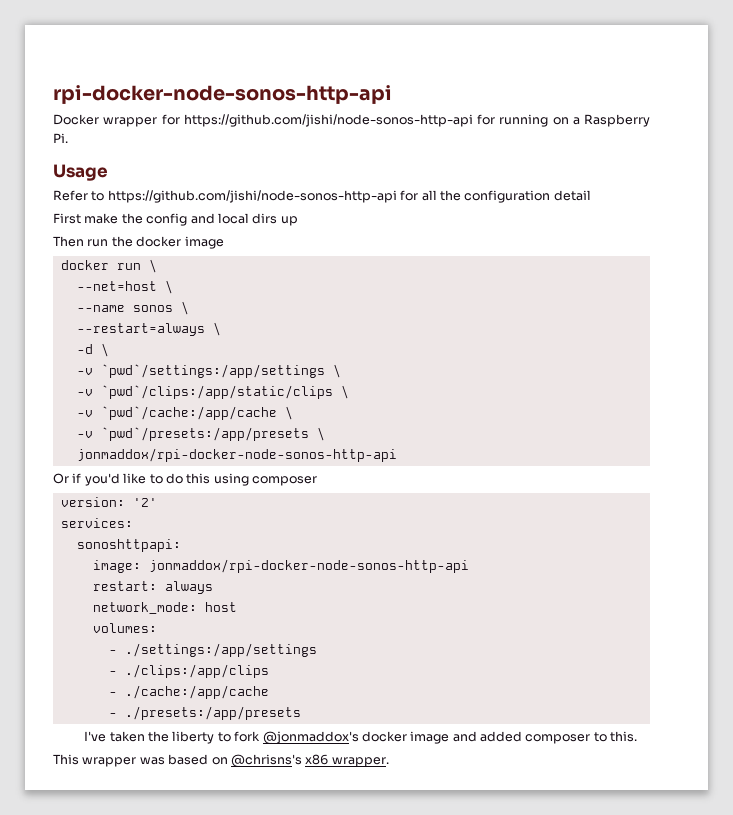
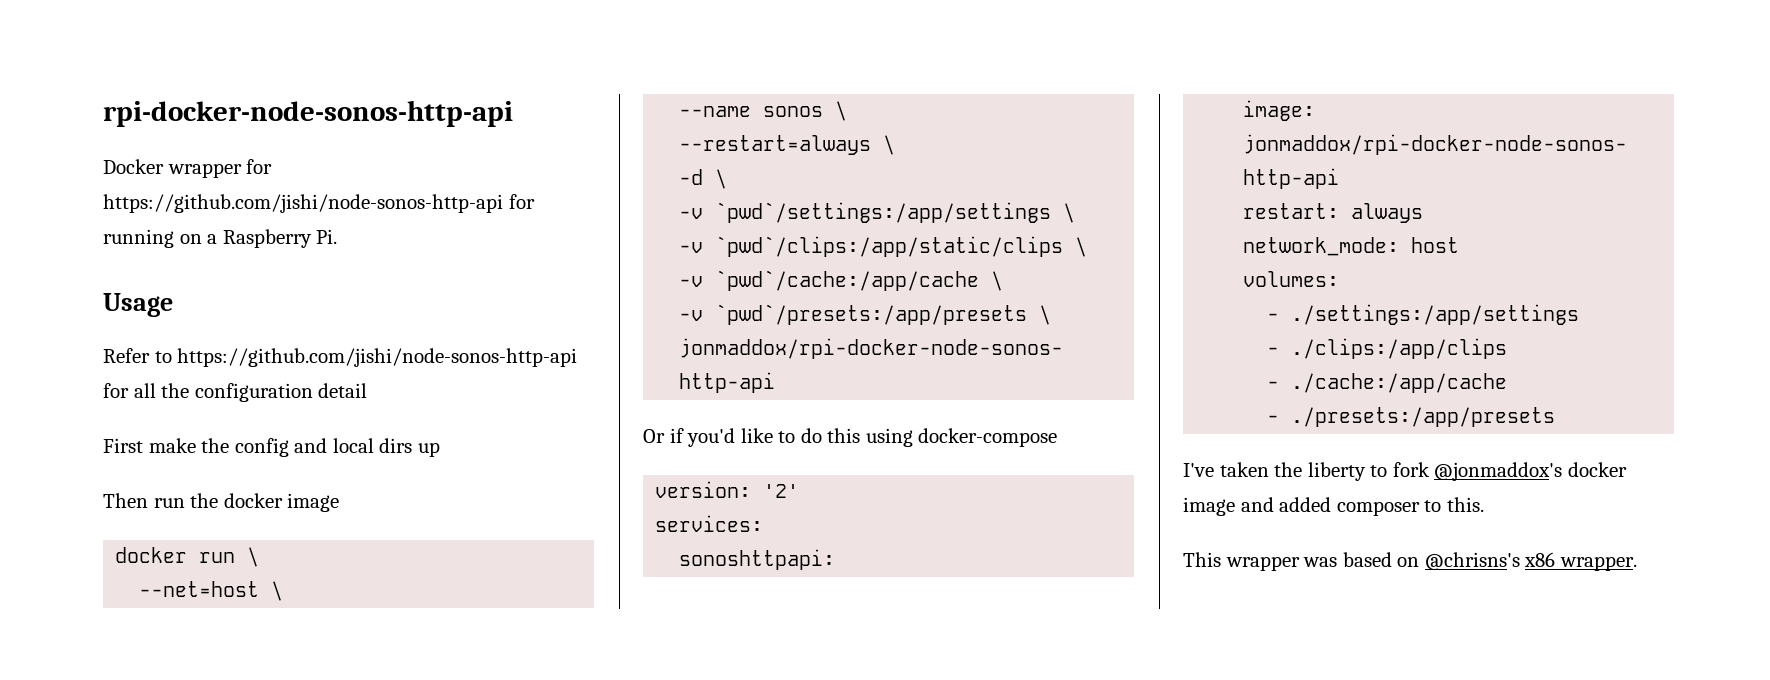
- Or if you'd like to do this using composer
+ Or if you'd like to do this using docker-compose

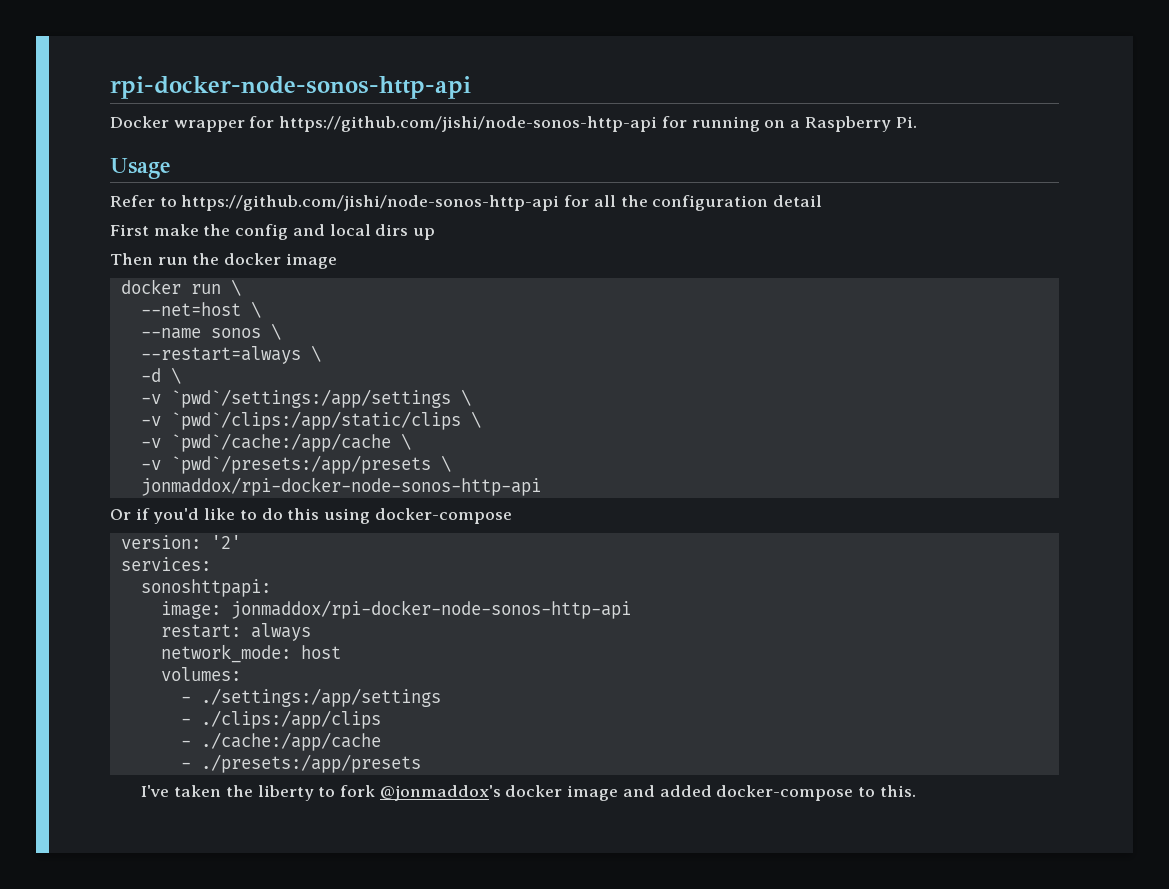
- I've taken the liberty to fork @jonmaddox's docker image and added composer to this.
+ I've taken the liberty to fork @jonmaddox's docker image and added docker-compose to this.
- This wrapper was based on @chrisns's x86 wrapper.

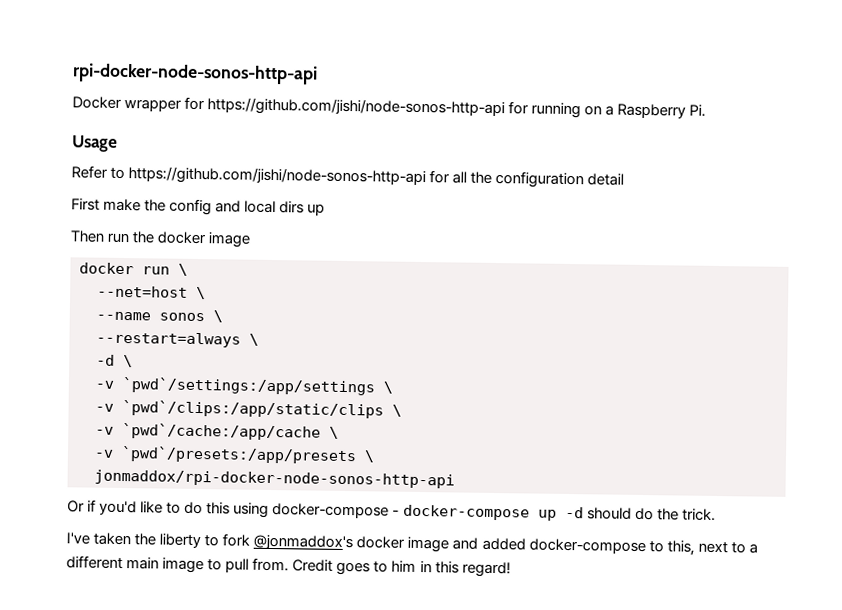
- Or if you'd like to do this using docker-compose
- version: '2'
- services:
- sonoshttpapi:
- image: jonmaddox/rpi-docker-node-sonos-http-api
- restart: always
- network_mode: host
- volumes:
- - ./settings:/app/settings
- - ./clips:/app/clips
- - ./cache:/app/cache
- - ./presets:/app/presets
+ Or if you'd like to do this using docker-compose - docker-compose up -d should do the trick.
- I've taken the liberty to fork @jonmaddox's docker image and added docker-compose to this.
+ I've taken the liberty to fork @jonmaddox's docker image and added docker-compose to this, next to a different main image to pull from. Credit goes to him in this regard!

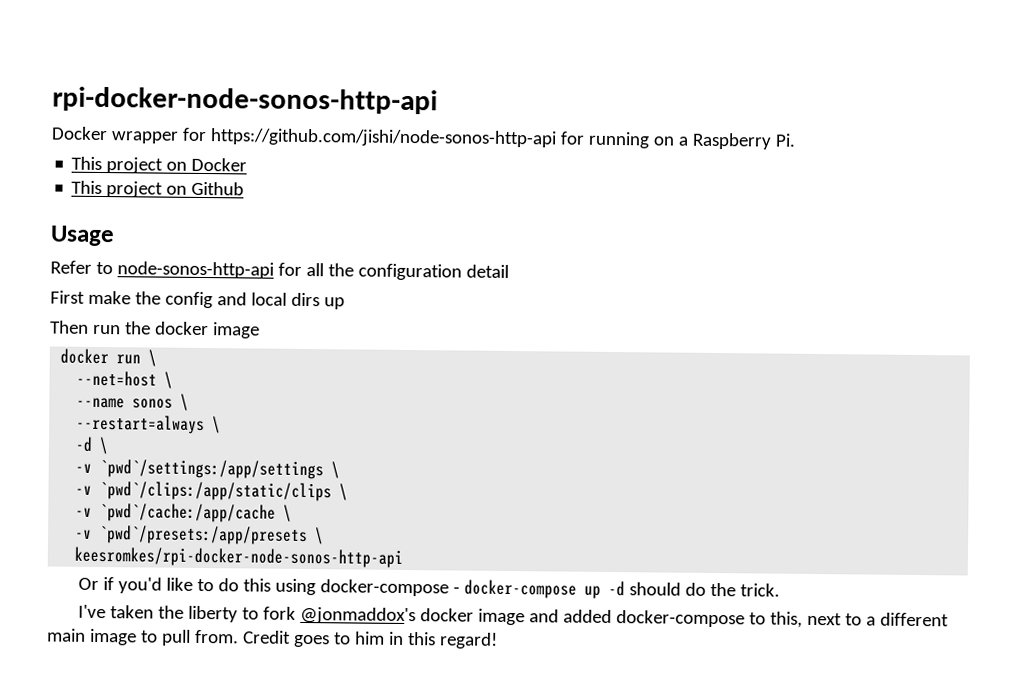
+ This project on Docker
+ This project on Github
- Refer to https://github.com/jishi/node-sonos-http-api for all the configuration detail
+ Refer to node-sonos-http-api for all the configuration detail
- jonmaddox/rpi-docker-node-sonos-http-api
+ keesromkes/rpi-docker-node-sonos-http-api

